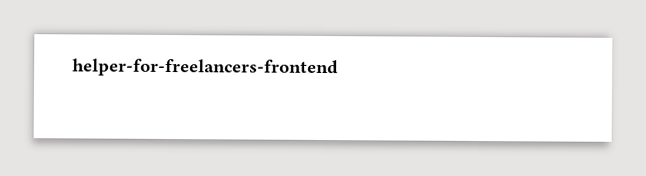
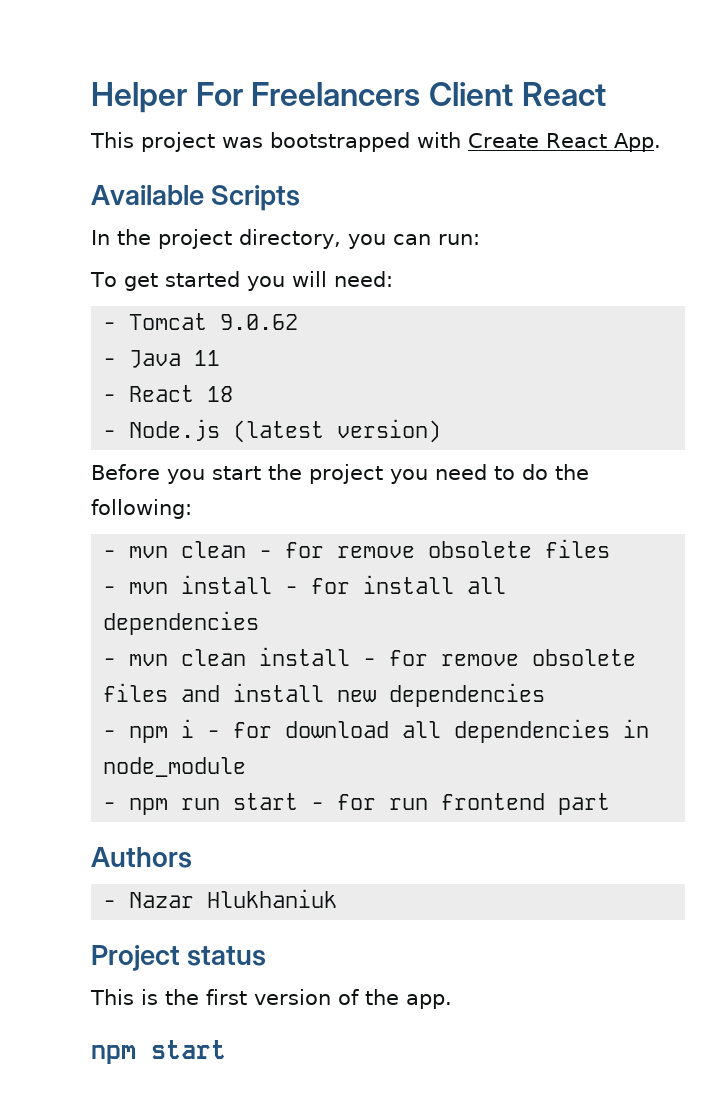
- helper-for-freelancers-frontend
+ Helper For Freelancers Client React
+ This project was bootstrapped with Create React App.
+ Available Scripts
+ In the project directory, you can run:
+ To get started you will need:
+ - Tomcat 9.0.62
+ - Java 11
+ - React 18
+ - Node.js (latest version)
+ Before you start the project you need to do the following:
+ - mvn clean - for remove obsolete files
+ - mvn install - for install all dependencies
+ - mvn clean install - for remove obsolete files and install new dependencies
+ - npm i - for download all dependencies in node_module
+ - npm run start - for run frontend part
+ Authors
+ - Nazar Hlukhaniuk
+ Project status
+ This is the first version of the app.
+ npm start

